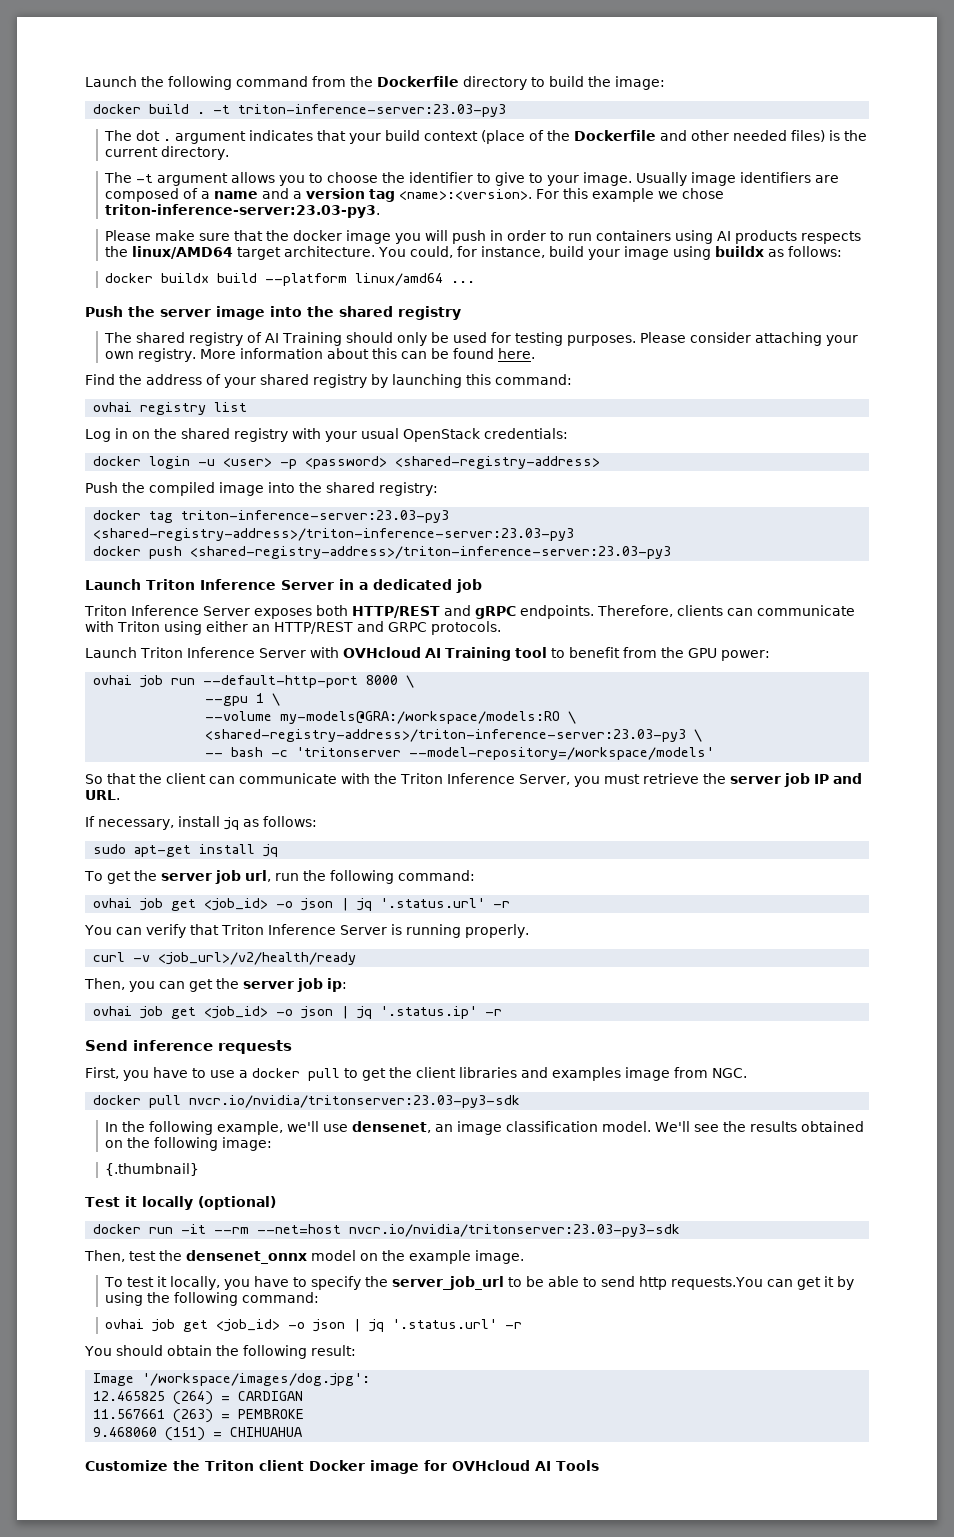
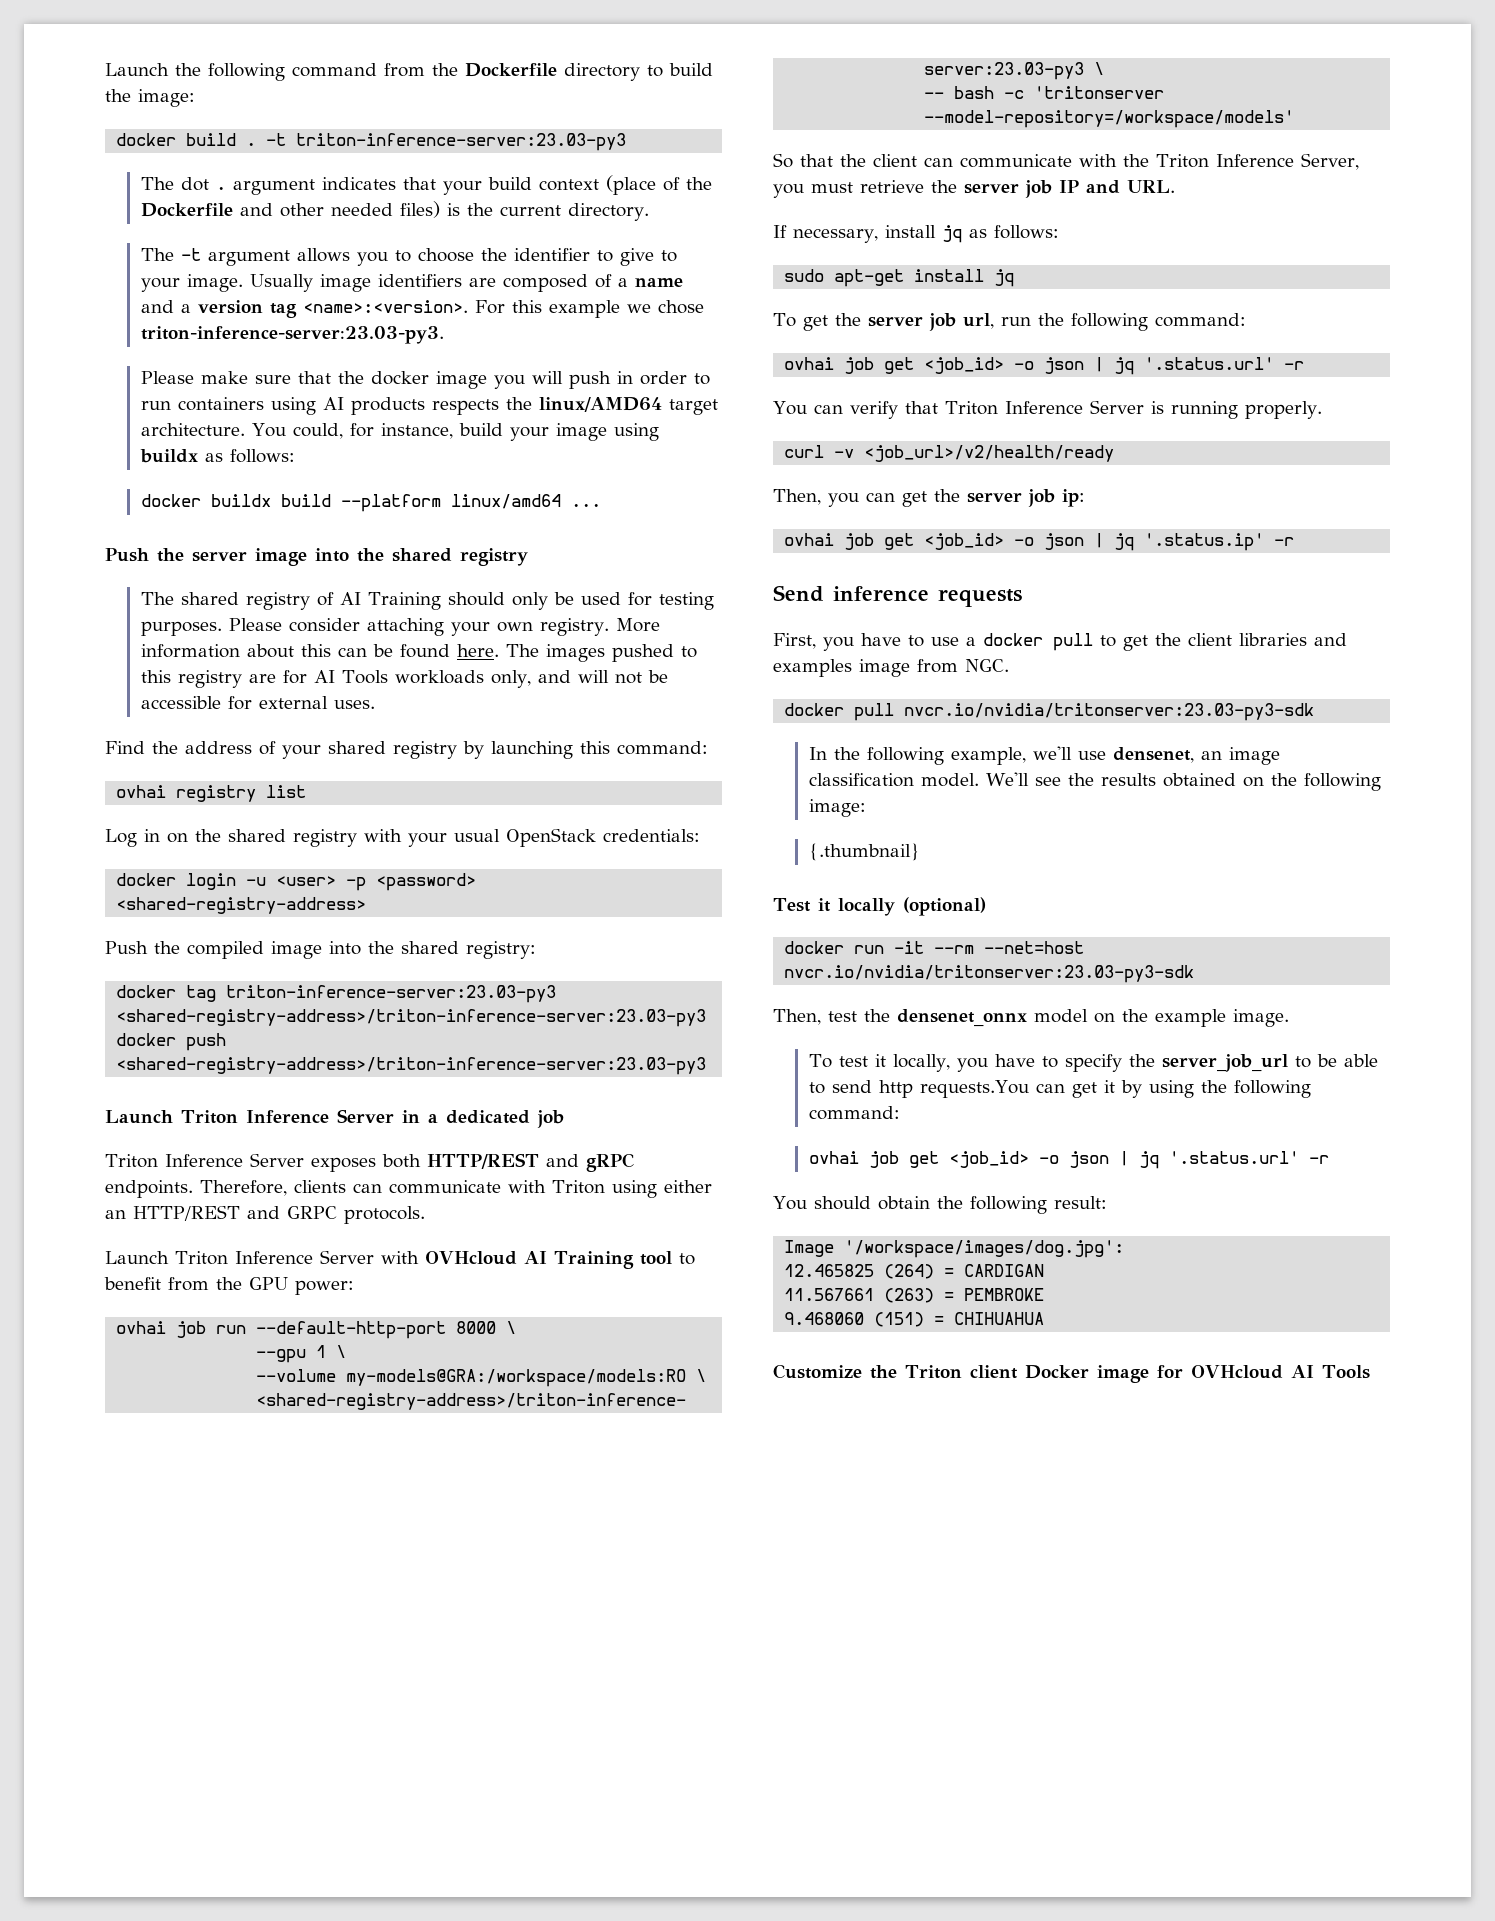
+ The images pushed to this registry are for AI Tools workloads only, and will not be accessible for external uses.

